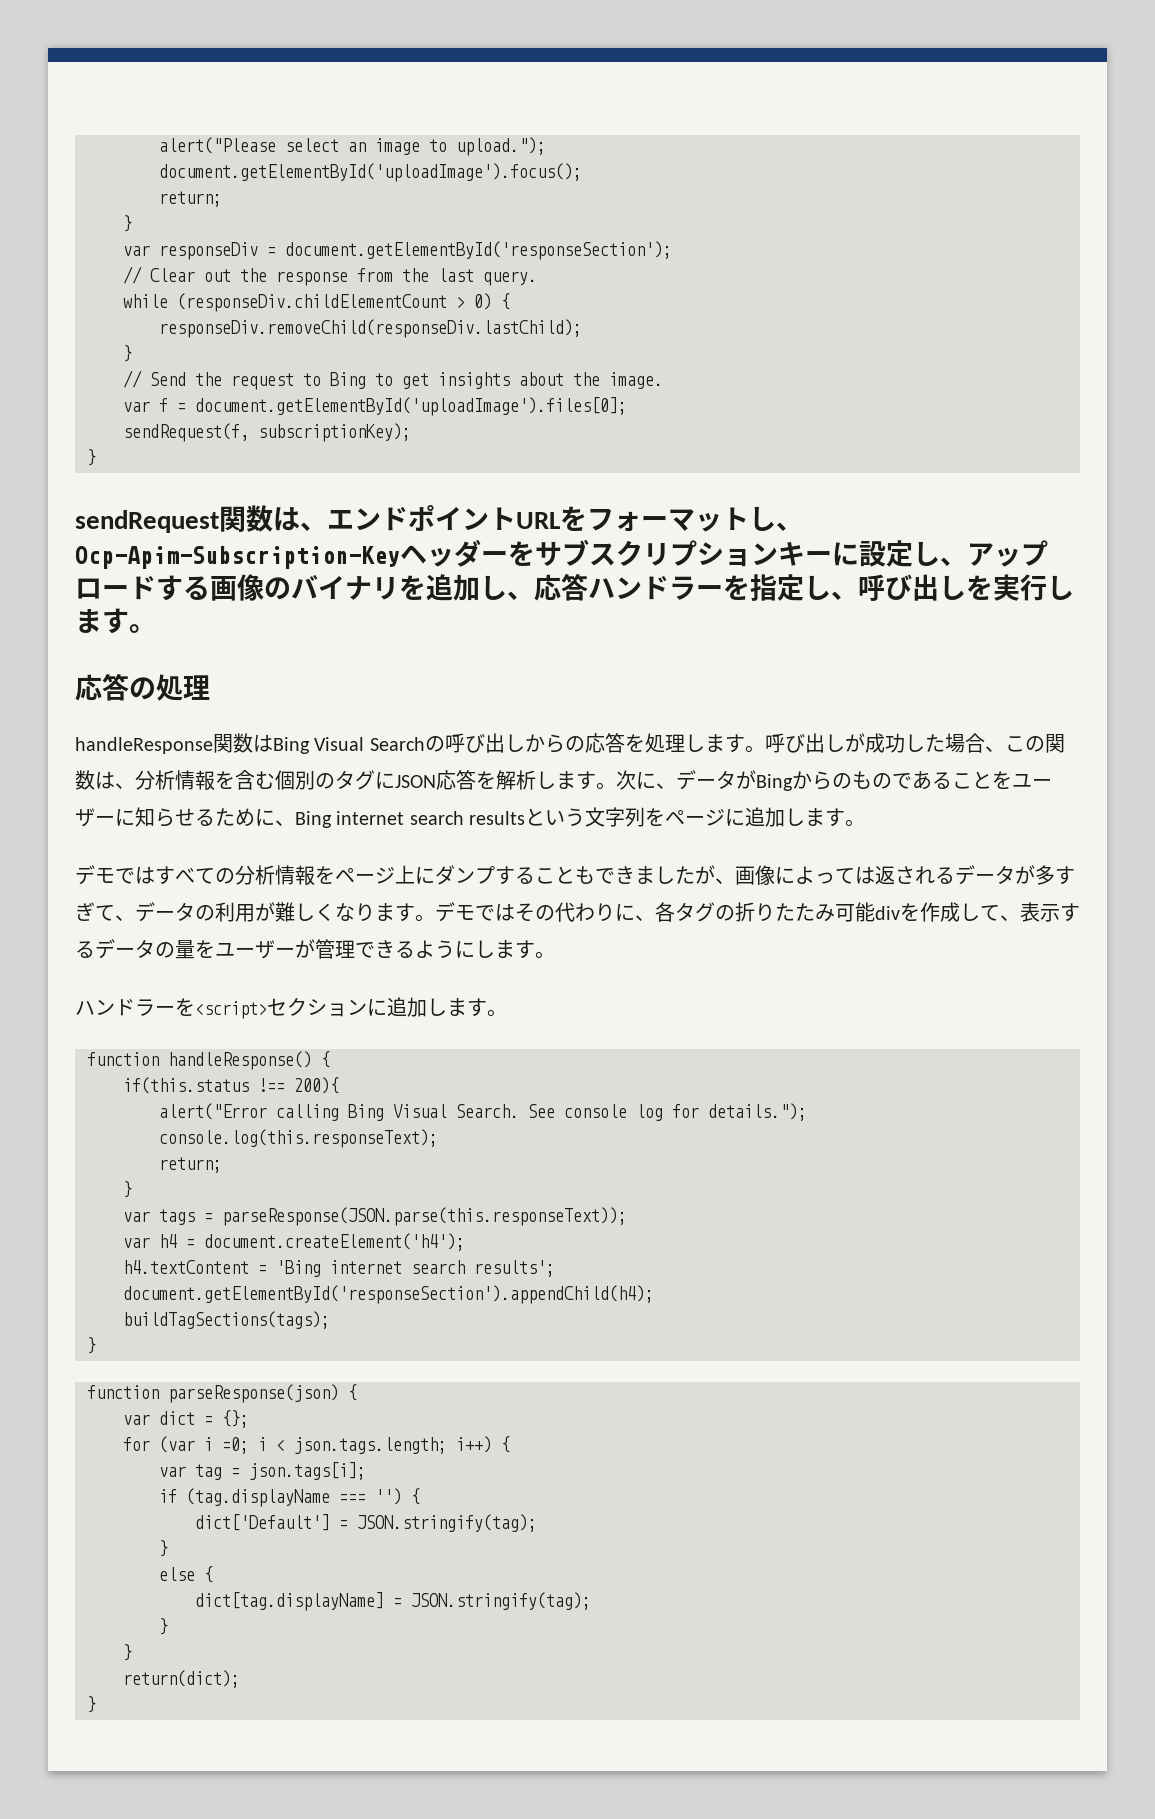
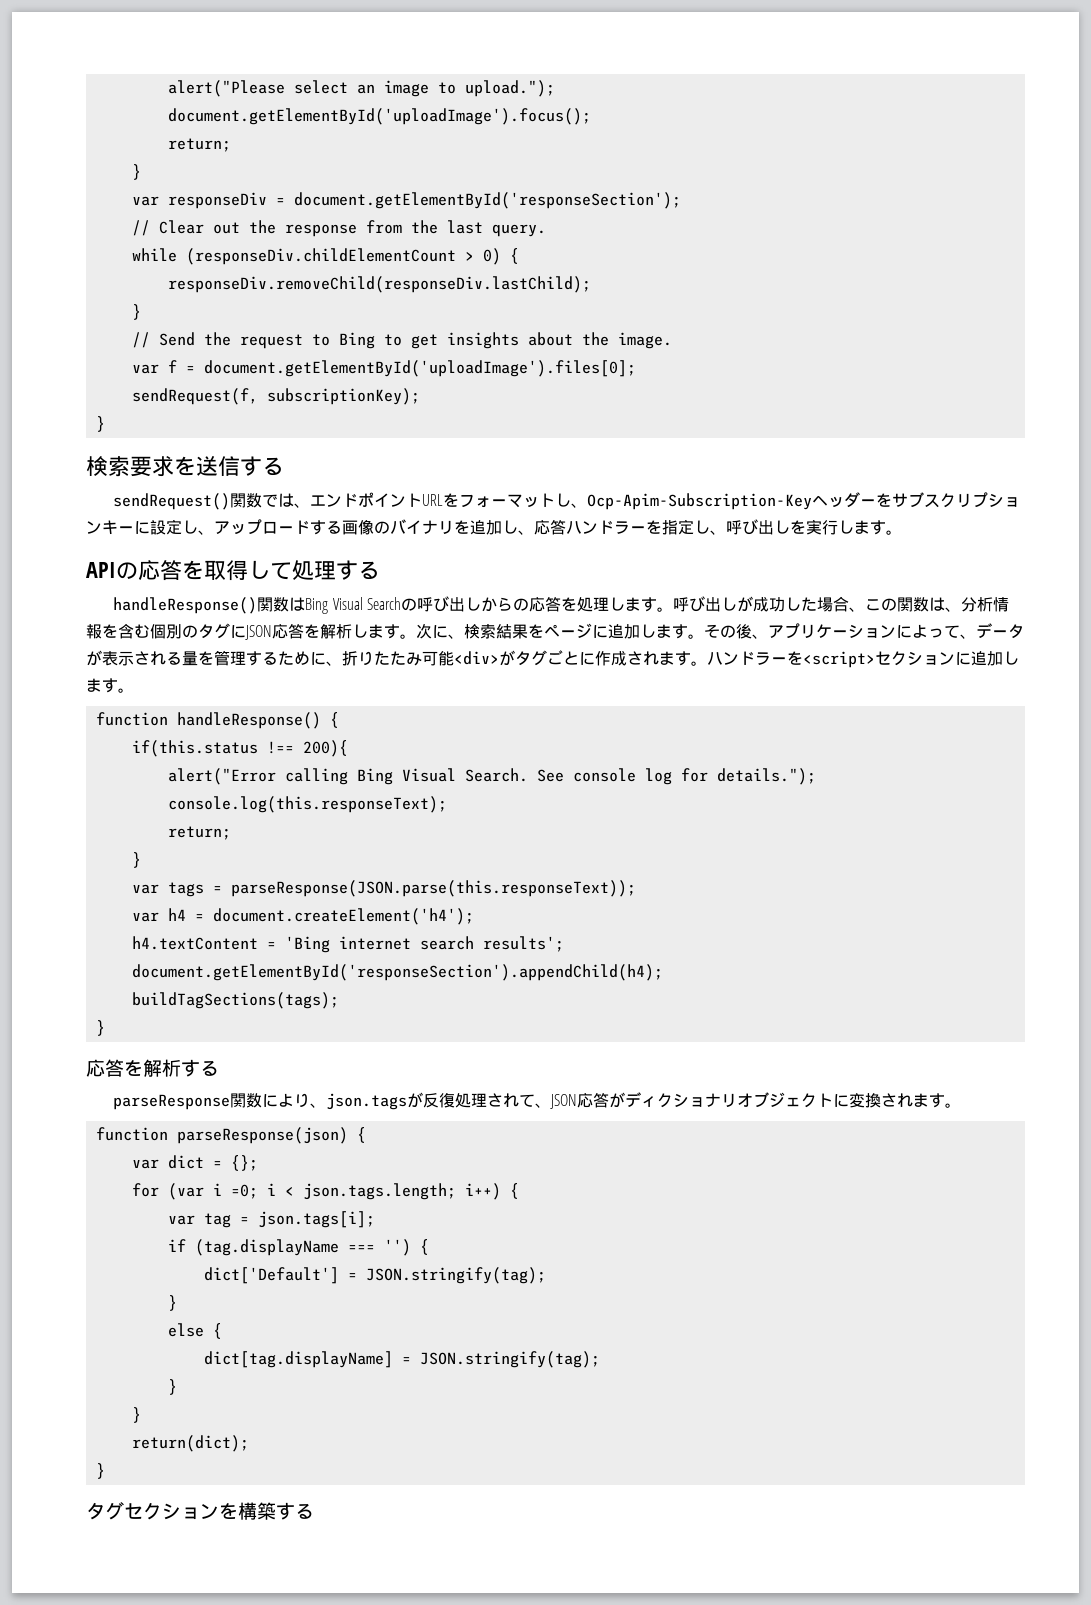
- sendRequest関数は、エンドポイントURLをフォーマットし、Ocp-Apim-Subscription-Keyヘッダーをサブスクリプションキーに設定し、アップロードする画像のバイナリを追加し、応答ハンドラーを指定し、呼び出しを実行します。
+ 検索要求を送信する
+ sendRequest()関数では、エンドポイントURLをフォーマットし、Ocp-Apim-Subscription-Keyヘッダーをサブスクリプションキーに設定し、アップロードする画像のバイナリを追加し、応答ハンドラーを指定し、呼び出しを実行します。
- 応答の処理
- handleResponse関数はBing Visual Searchの呼び出しからの応答を処理します。
+ APIの応答を取得して処理する
+ handleResponse()関数はBing Visual Searchの呼び出しからの応答を処理します。
- 次に、データがBingからのものであることをユーザーに知らせるために、Bing internet search resultsという文字列をページに追加します。
- デモではすべての分析情報をページ上にダンプすることもできましたが、画像によっては返されるデータが多すぎて、データの利用が難しくなります。デモではその代わりに、各タグの折りたたみ可能divを作成して、表示するデータの量をユーザーが管理できるようにします。
- ハンドラーを<script>セクションに追加します。
+ 次に、検索結果をページに追加します。その後、アプリケーションによって、データが表示される量を管理するために、折りたたみ可能<div>がタグごとに作成されます。ハンドラーを<script>セクションに追加します。
+ 応答を解析する
+ parseResponse関数により、json.tagsが反復処理されて、JSON応答がディクショナリオブジェクトに変換されます。
+ タグセクションを構築する

